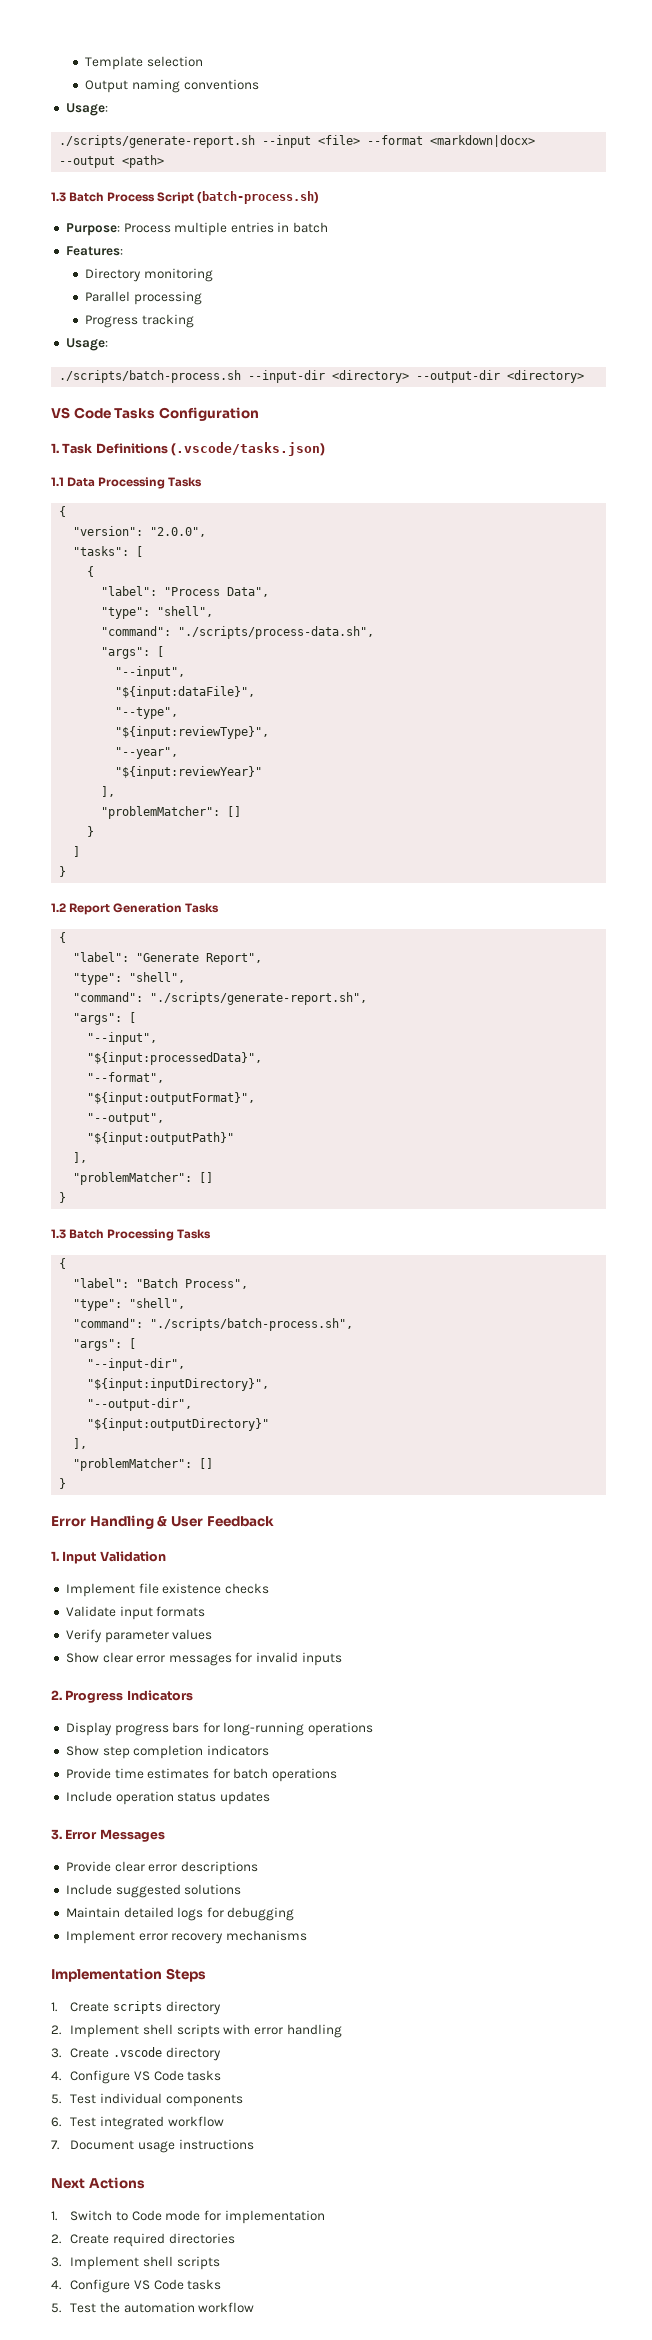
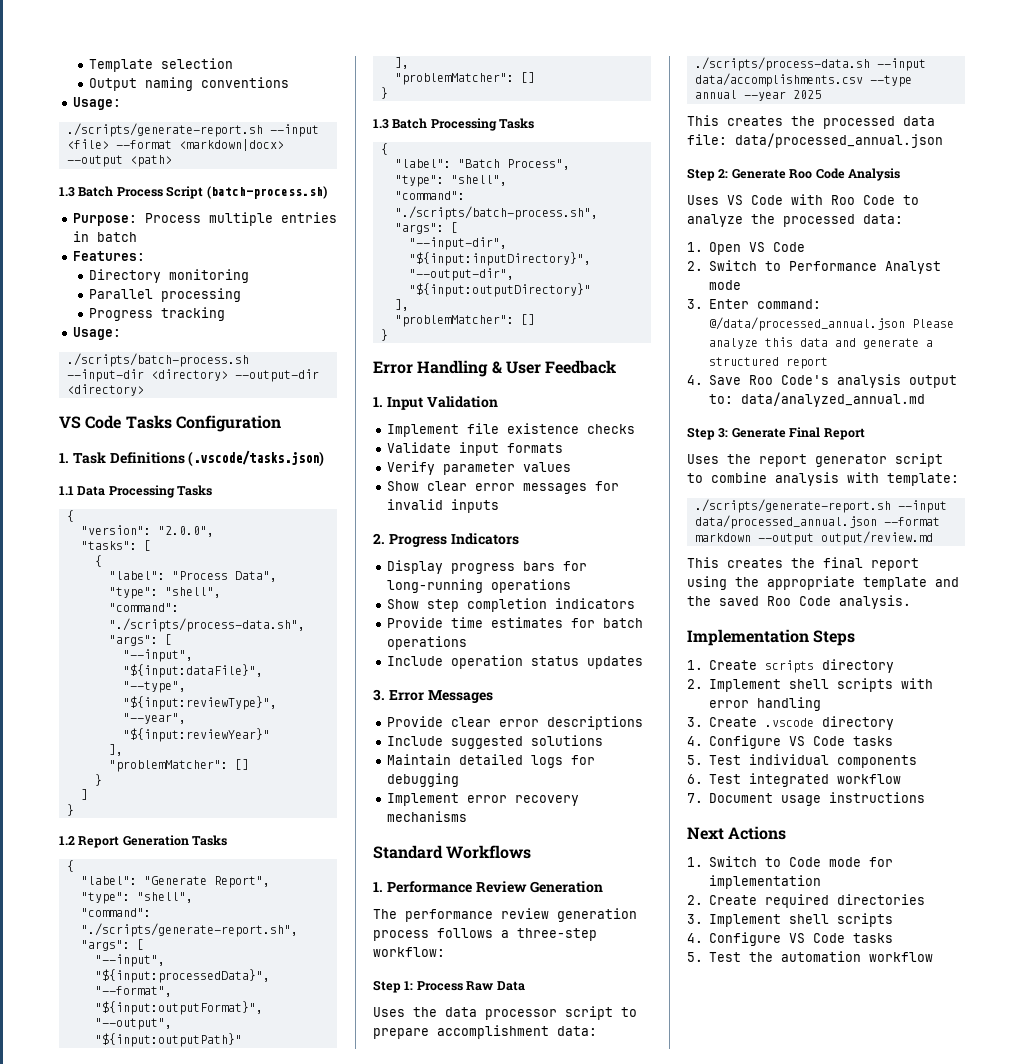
+ Standard Workflows
+ 1. Performance Review Generation
+ The performance review generation process follows a three-step workflow:
+ Step 1: Process Raw Data
+ Uses the data processor script to prepare accomplishment data:
+ ./scripts/process-data.sh --input data/accomplishments.csv --type annual --year 2025
+ This creates the processed data file: data/processed_annual.json
+ Step 2: Generate Roo Code Analysis
+ Uses VS Code with Roo Code to analyze the processed data:
+ 1. Open VS Code
+ 2. Switch to Performance Analyst mode
+ 3. Enter command: @/data/processed_annual.json Please analyze this data and generate a structured report
+ 4. Save Roo Code's analysis output to: data/analyzed_annual.md
+ Step 3: Generate Final Report
+ Uses the report generator script to combine analysis with template:
+ ./scripts/generate-report.sh --input data/processed_annual.json --format markdown --output output/review.md
+ This creates the final report using the appropriate template and the saved Roo Code analysis.

